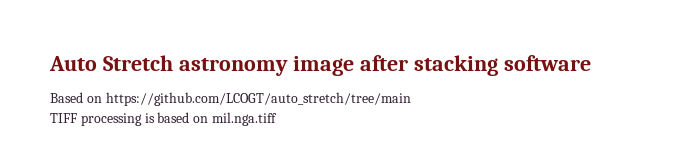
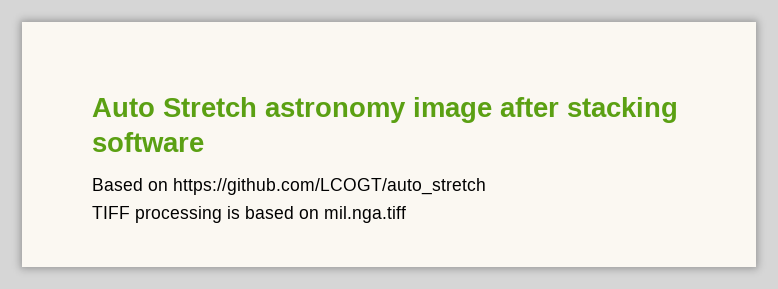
- Based on https://github.com/LCOGT/auto_stretch/tree/main
+ Based on https://github.com/LCOGT/auto_stretch

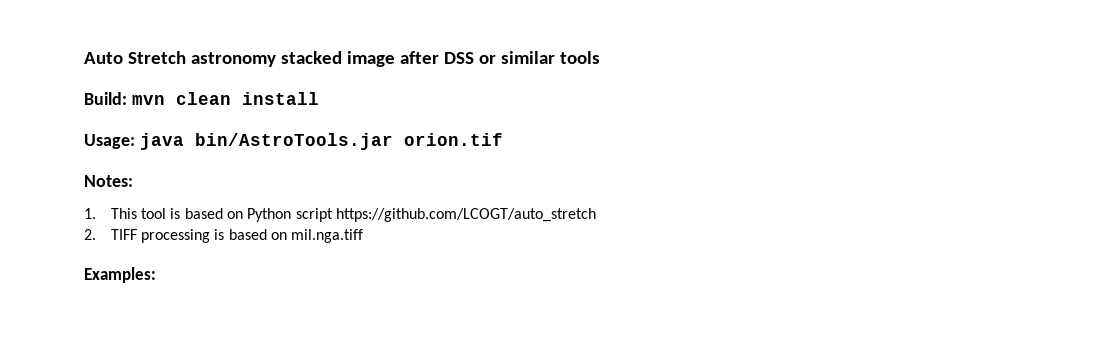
- Auto Stretch astronomy image after stacking software
- Based on https://github.com/LCOGT/auto_stretch
+ Auto Stretch astronomy stacked image after DSS or similar tools
+ Build: mvn clean install
+ Usage: java bin/AstroTools.jar orion.tif
+ Notes:
+ 1. This tool is based on Python script https://github.com/LCOGT/auto_stretch
- TIFF processing is based on mil.nga.tiff
+ 2. TIFF processing is based on mil.nga.tiff
+ Examples:

